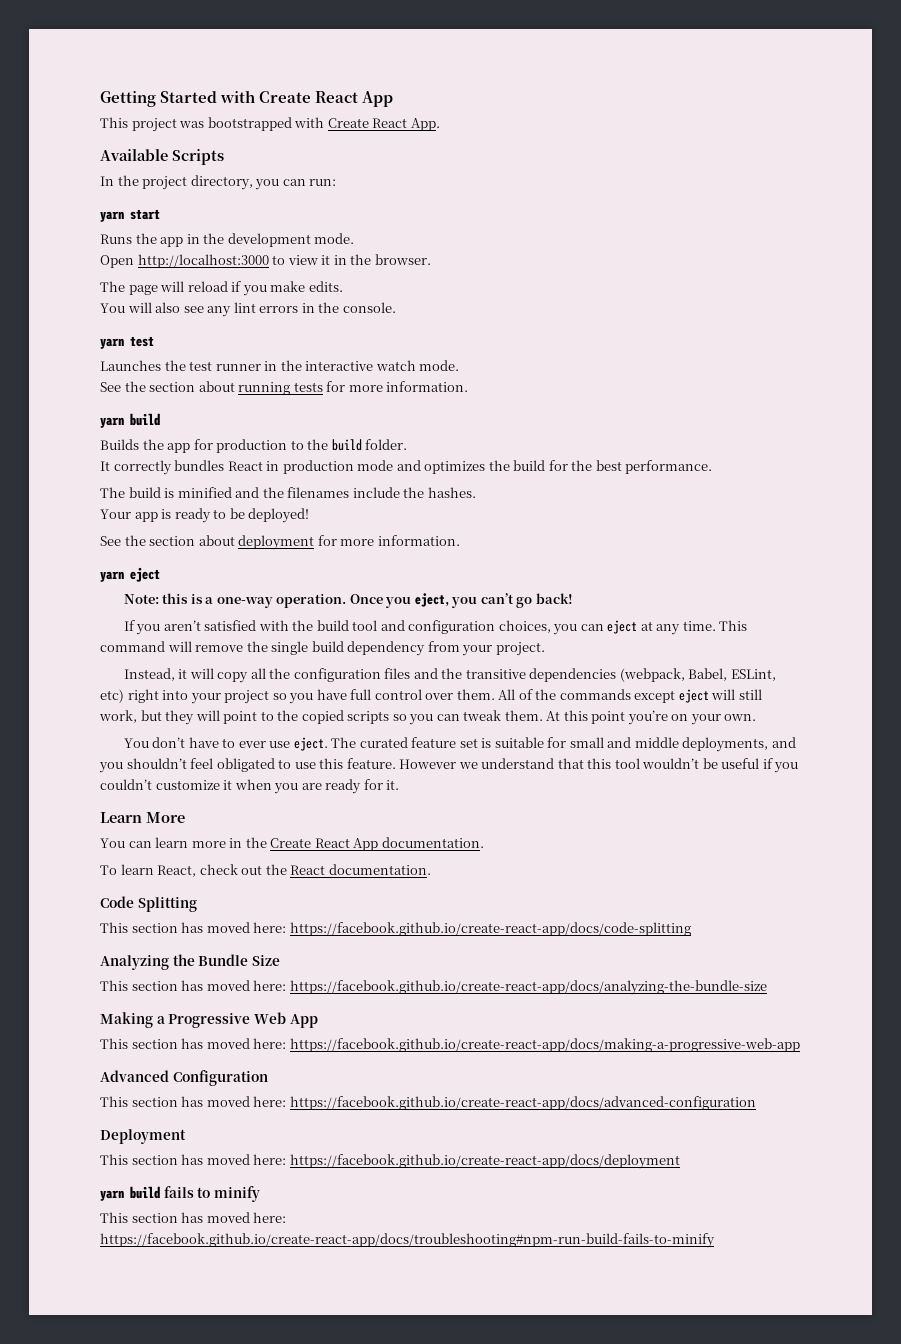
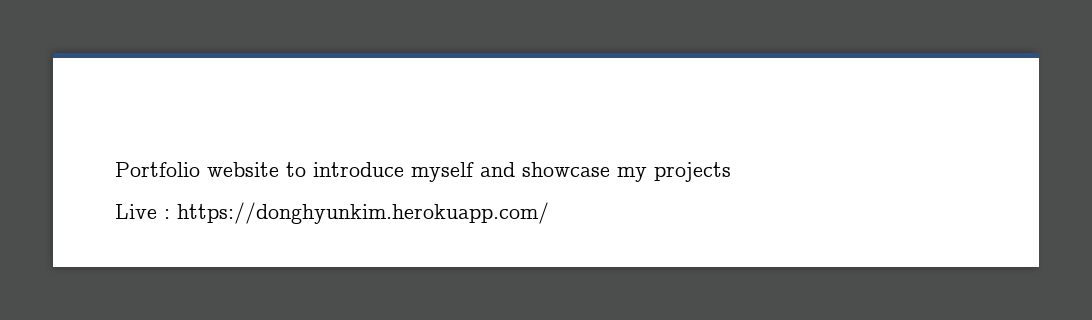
- Getting Started with Create React App
- This project was bootstrapped with Create React App.
- Available Scripts
- In the project directory, you can run:
- yarn start
- Runs the app in the development mode.
- Open http://localhost:3000 to view it in the browser.
- The page will reload if you make edits.
- You will also see any lint errors in the console.
- yarn test
- Launches the test runner in the interactive watch mode.
- See the section about running tests for more information.
- yarn build
- Builds the app for production to the build folder.
- It correctly bundles React in production mode and optimizes the build for the best performance.
- The build is minified and the filenames include the hashes.
- Your app is ready to be deployed!
- See the section about deployment for more information.
- yarn eject
- Note: this is a one-way operation. Once you eject, you can’t go back!
- If you aren’t satisfied with the build tool and configuration choices, you can eject at any time. This command will remove the single build dependency from your project.
- Instead, it will copy all the configuration files and the transitive dependencies (webpack, Babel, ESLint, etc) right into your project so you have full control over them. All of the commands except eject will still work, but they will point to the copied scripts so you can tweak them. At this point you’re on your own.
- You don’t have to ever use eject. The curated feature set is suitable for small and middle deployments, and you shouldn’t feel obligated to use this feature. However we understand that this tool wouldn’t be useful if you couldn’t customize it when you are ready for it.
- Learn More
- You can learn more in the Create React App documentation.
- To learn React, check out the React documentation.
- Code Splitting
- This section has moved here: https://facebook.github.io/create-react-app/docs/code-splitting
- Analyzing the Bundle Size
- This section has moved here: https://facebook.github.io/create-react-app/docs/analyzing-the-bundle-size
- Making a Progressive Web App
- This section has moved here: https://facebook.github.io/create-react-app/docs/making-a-progressive-web-app
- Advanced Configuration
- This section has moved here: https://facebook.github.io/create-react-app/docs/advanced-configuration
- Deployment
- This section has moved here: https://facebook.github.io/create-react-app/docs/deployment
- yarn build fails to minify
- This section has moved here: https://facebook.github.io/create-react-app/docs/troubleshooting#npm-run-build-fails-to-minify
+ Portfolio website to introduce myself and showcase my projects
+ Live : https://donghyunkim.herokuapp.com/

